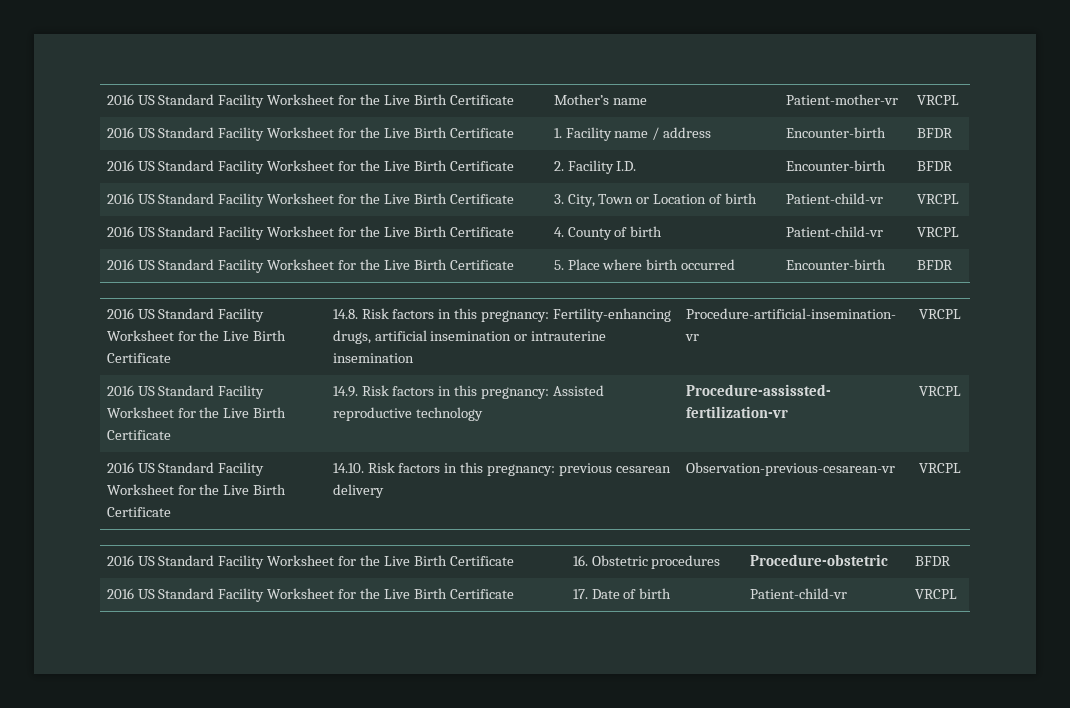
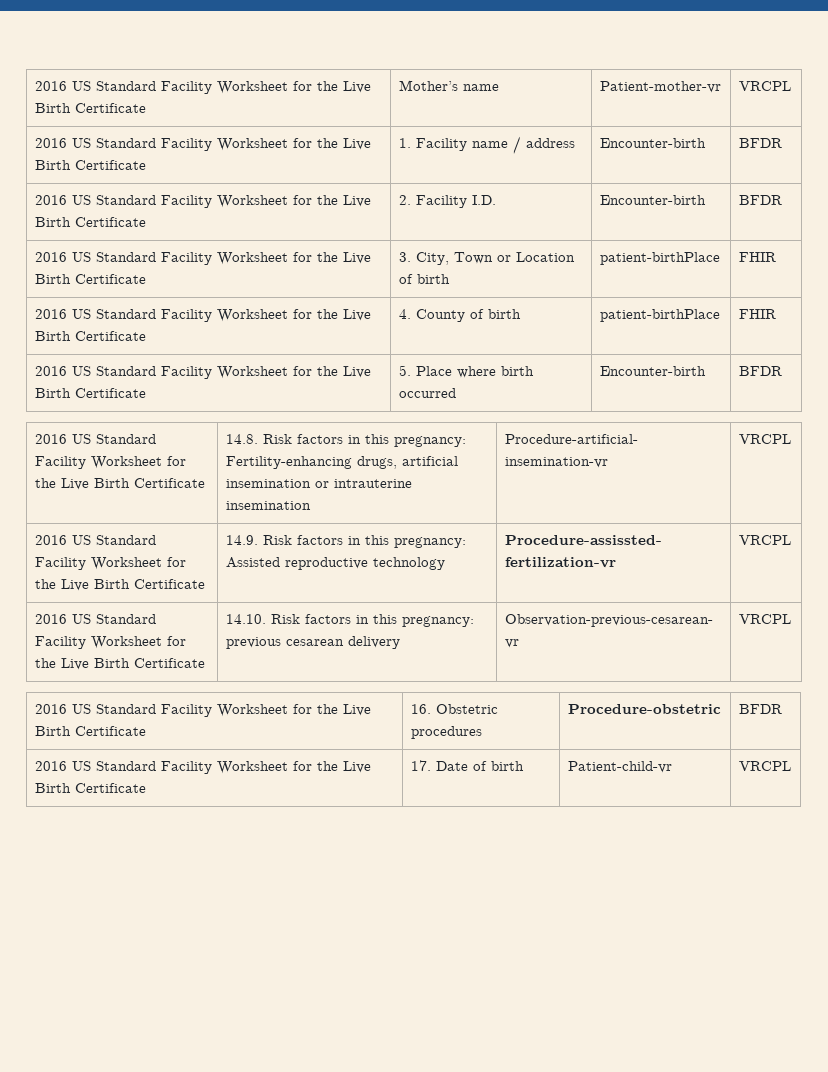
- 2016 US Standard Facility Worksheet for the Live Birth Certificate | 3. City, Town or Location of birth | Patient-child-vr | VRCPL
+ 2016 US Standard Facility Worksheet for the Live Birth Certificate | 3. City, Town or Location of birth | patient-birthPlace | FHIR
- 2016 US Standard Facility Worksheet for the Live Birth Certificate | 4. County of birth | Patient-child-vr | VRCPL
+ 2016 US Standard Facility Worksheet for the Live Birth Certificate | 4. County of birth | patient-birthPlace | FHIR

